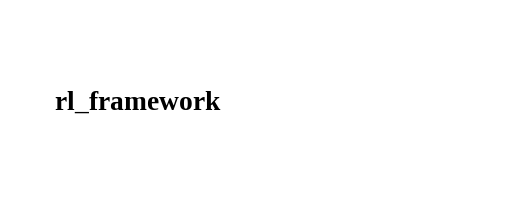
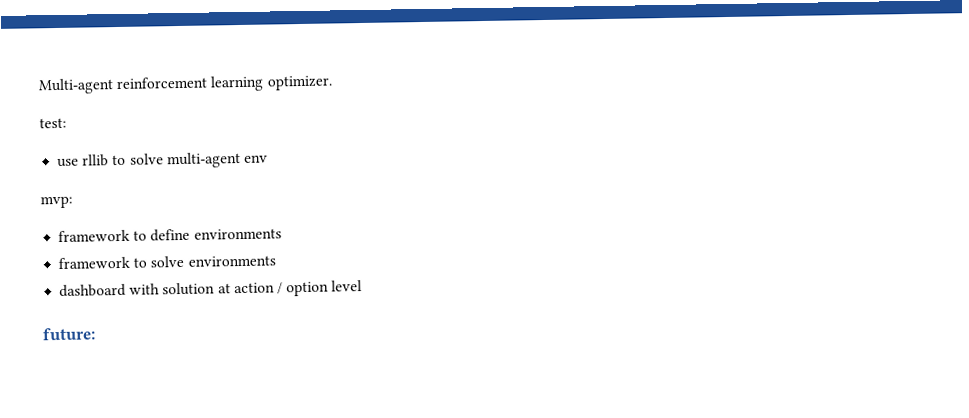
- rl_framework
+ Multi-agent reinforcement learning optimizer.
+ test:
+ use rllib to solve multi-agent env
+ mvp:
+ framework to define environments
+ framework to solve environments
+ dashboard with solution at action / option level
+ future:

